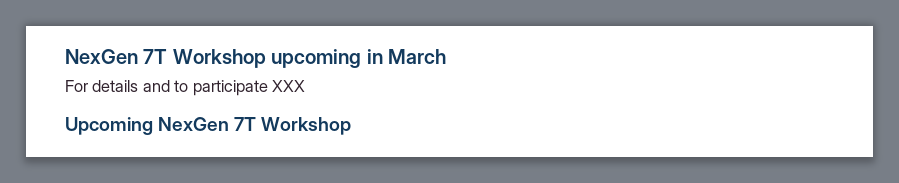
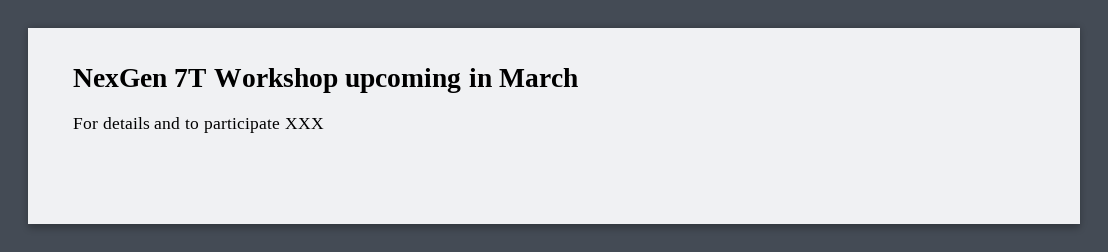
- Upcoming NexGen 7T Workshop

